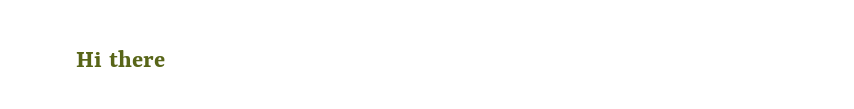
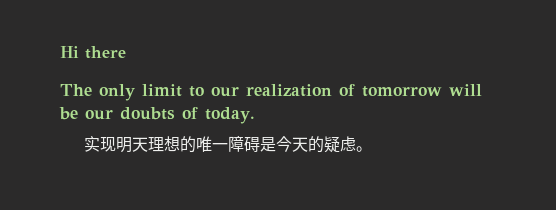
+ The only limit to our realization of tomorrow will be our doubts of today.
+ 实现明天理想的唯一障碍是今天的疑虑。

